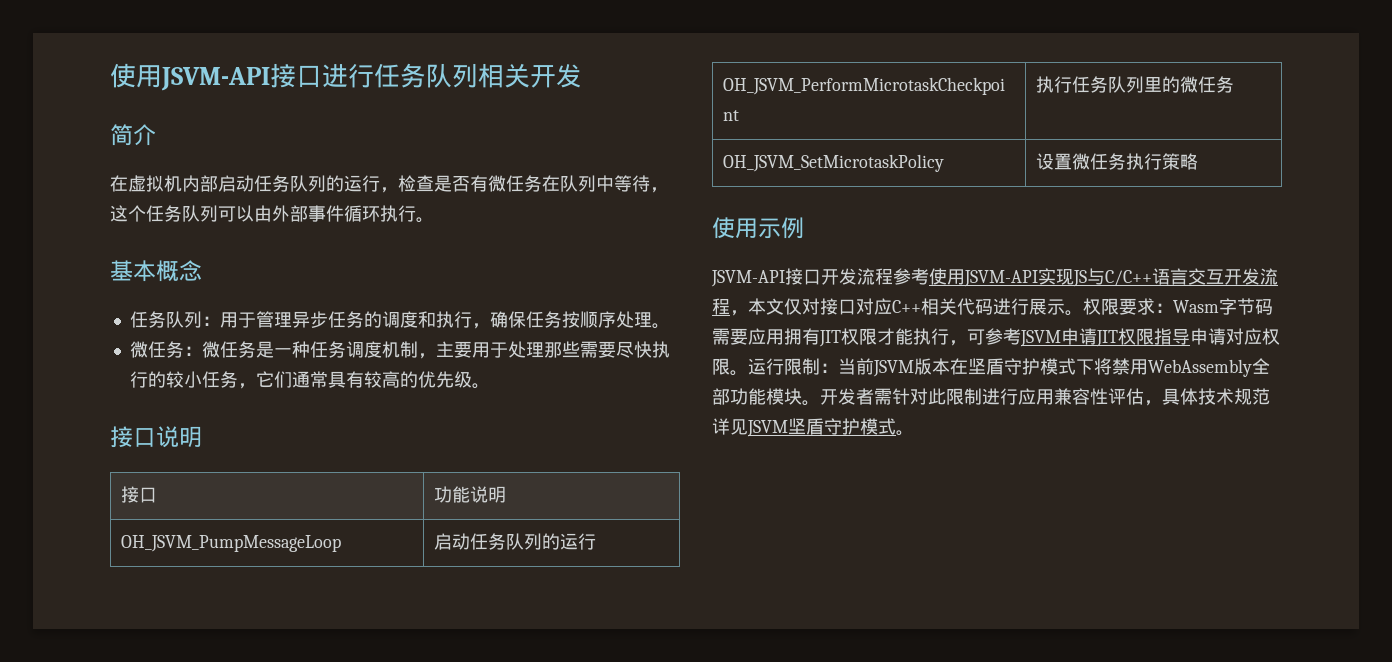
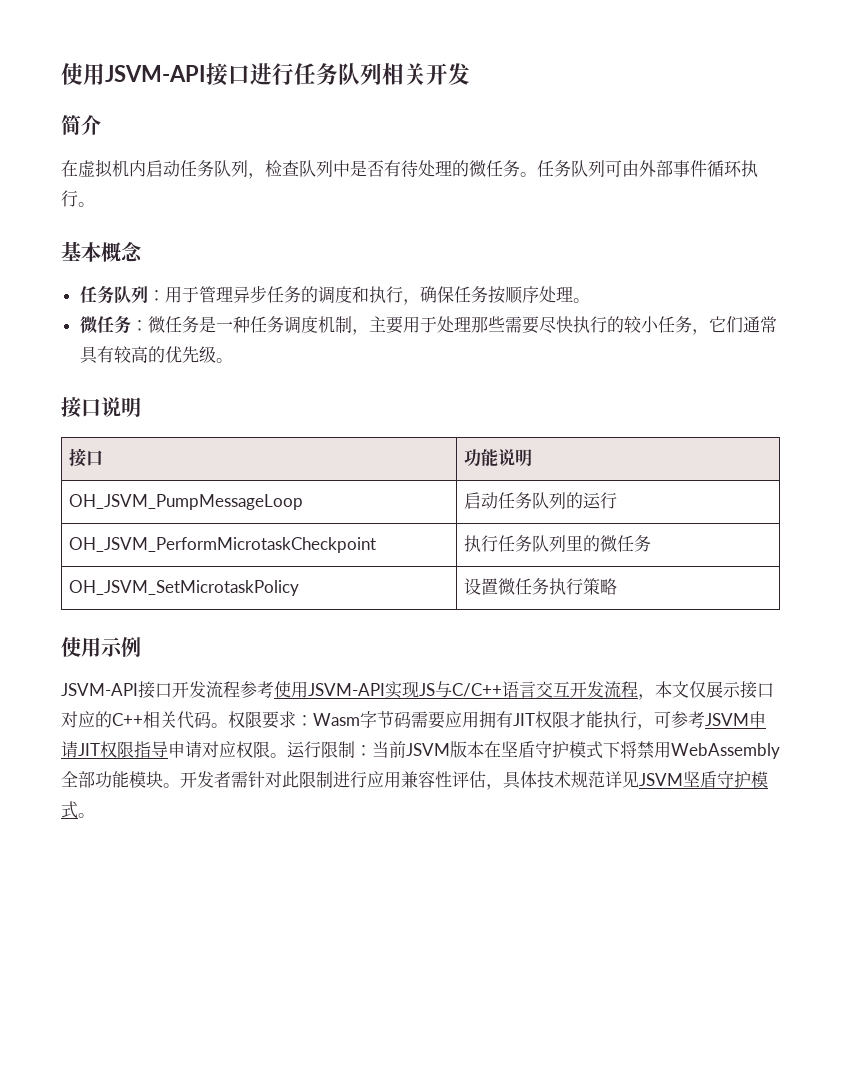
- 在虚拟机内部启动任务队列的运行，检查是否有微任务在队列中等待，这个任务队列可以由外部事件循环执行。
+ 在虚拟机内启动任务队列，检查队列中是否有待处理的微任务。任务队列可由外部事件循环执行。
- JSVM-API接口开发流程参考使用JSVM-API实现JS与C/C++语言交互开发流程，本文仅对接口对应C++相关代码进行展示。
+ JSVM-API接口开发流程参考使用JSVM-API实现JS与C/C++语言交互开发流程，本文仅展示接口对应的C++相关代码。

